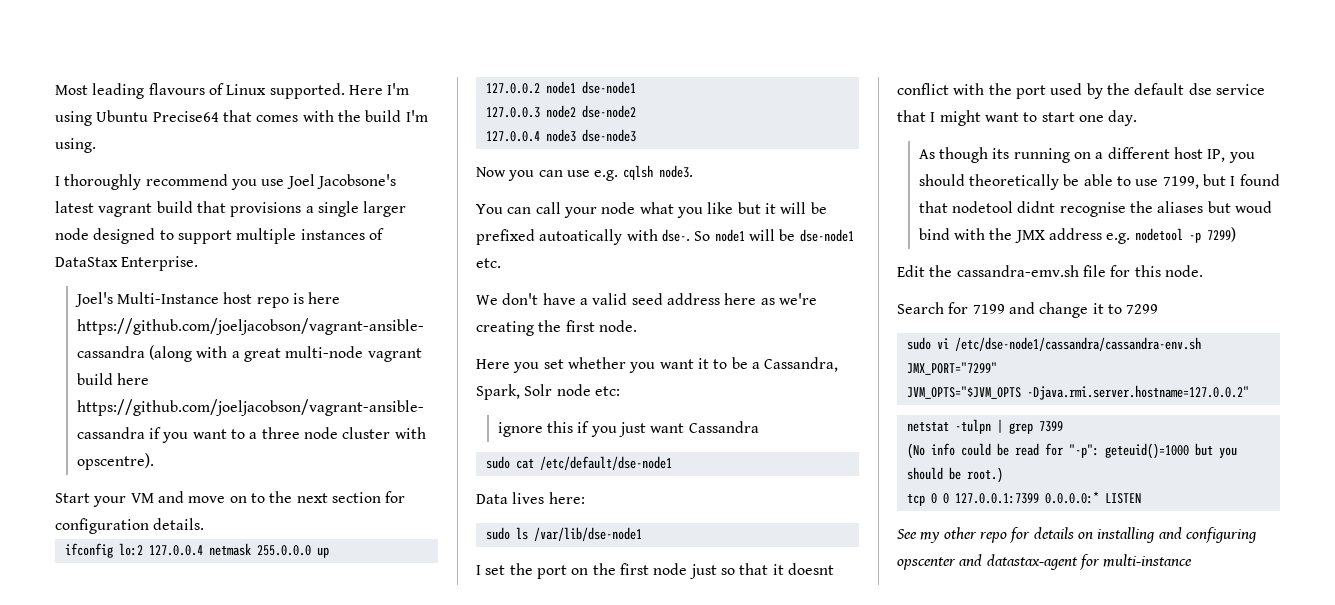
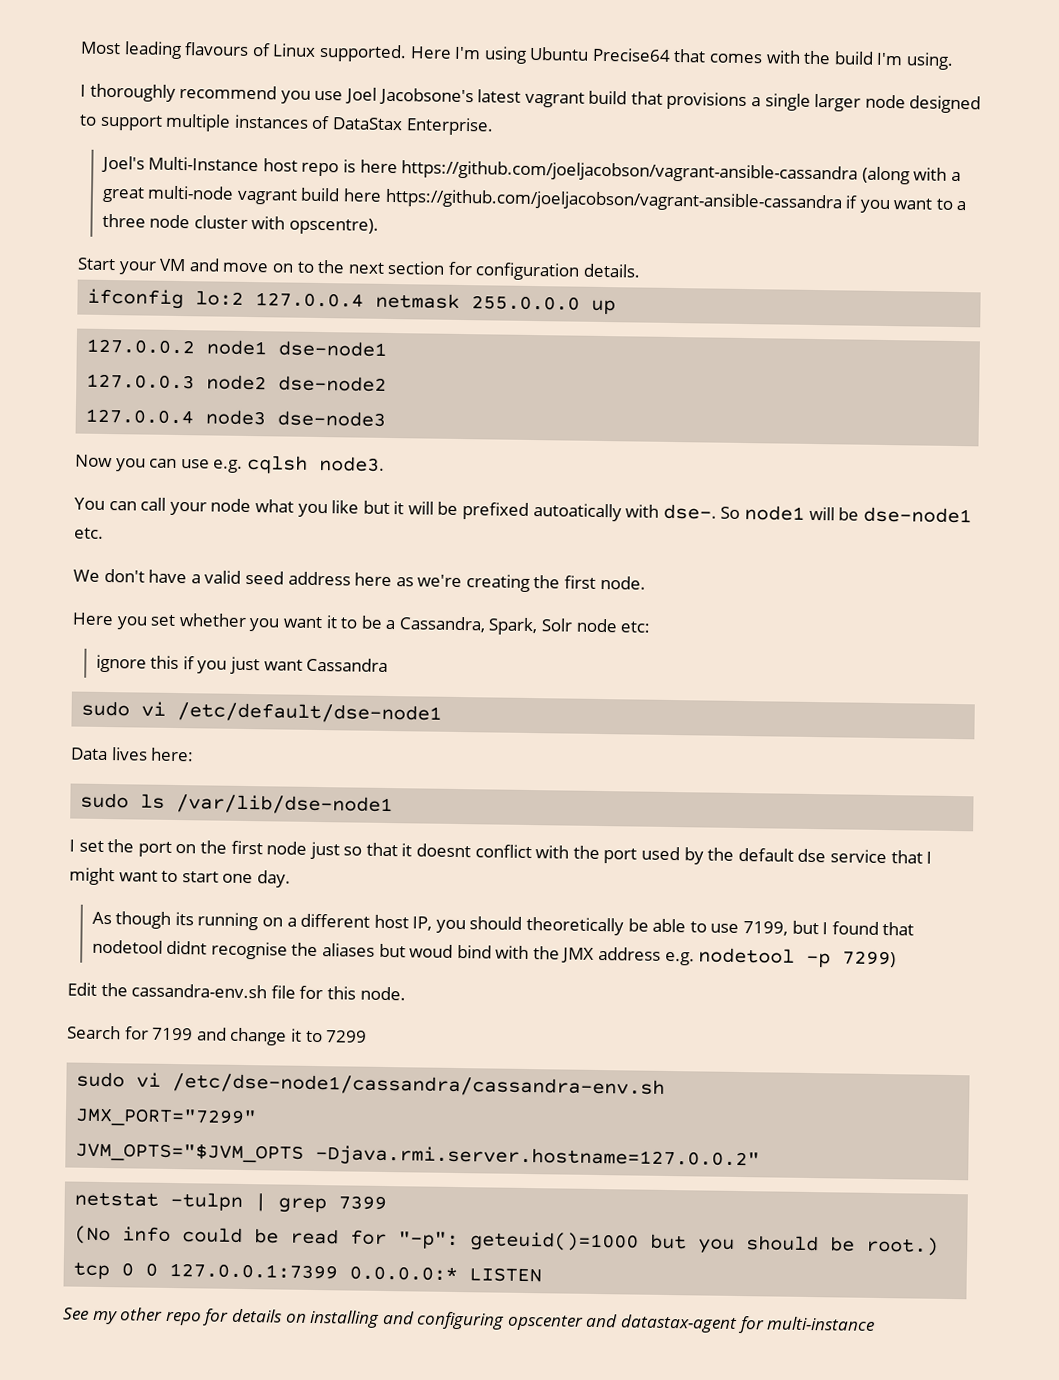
- sudo cat /etc/default/dse-node1
+ sudo vi /etc/default/dse-node1
- Edit the cassandra-emv.sh file for this node.
+ Edit the cassandra-env.sh file for this node.

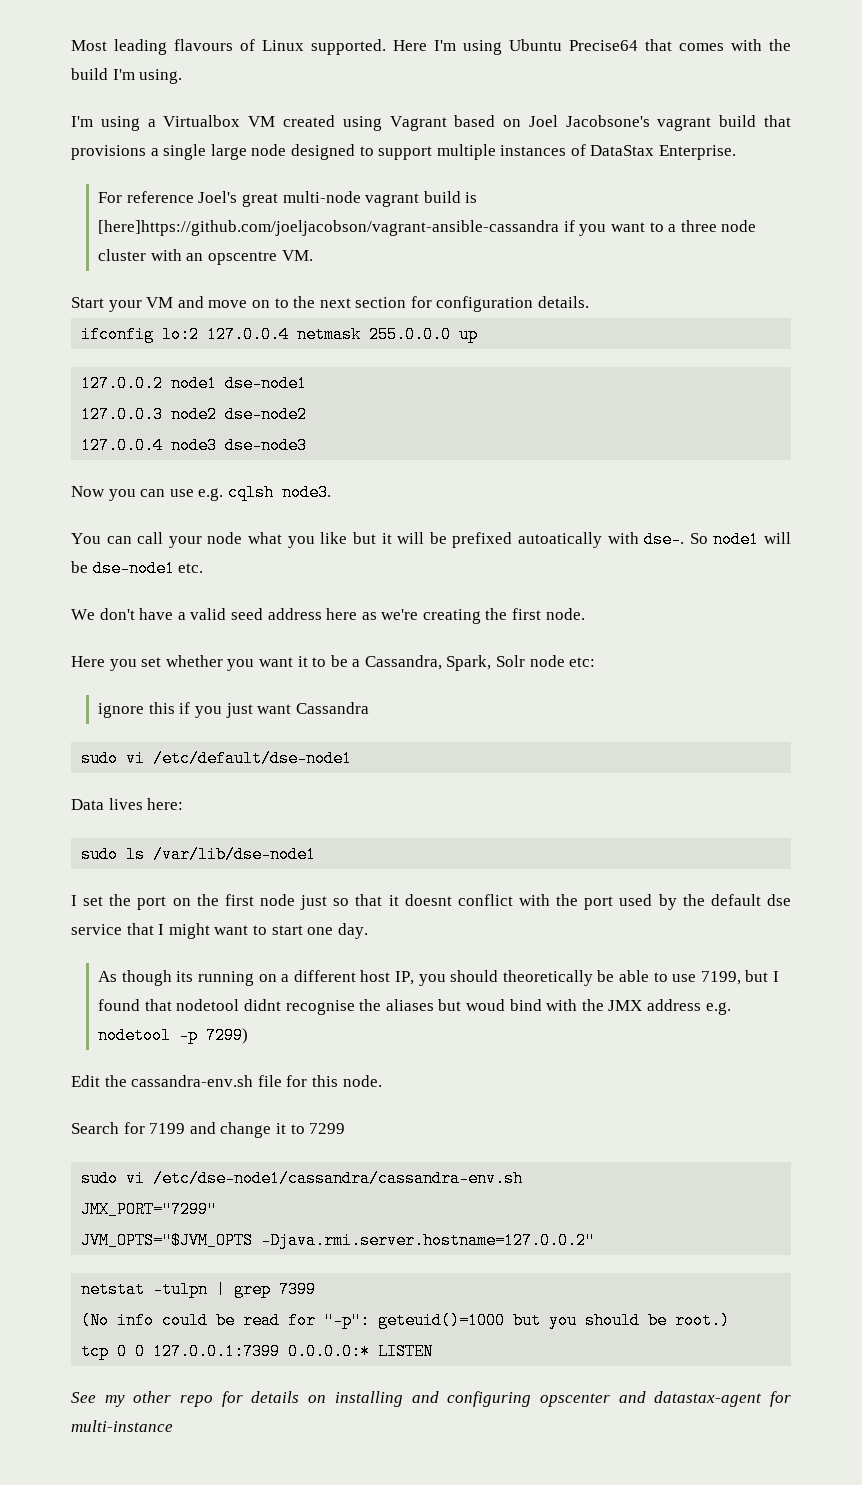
- I thoroughly recommend you use Joel Jacobsone's latest vagrant build that provisions a single larger node designed to support multiple instances of DataStax Enterprise.
+ I'm using a Virtualbox VM created using Vagrant based on Joel Jacobsone's vagrant build that provisions a single large node designed to support multiple instances of DataStax Enterprise.
- Joel's Multi-Instance host repo is here https://github.com/joeljacobson/vagrant-ansible-cassandra (along with a great multi-node vagrant build here https://github.com/joeljacobson/vagrant-ansible-cassandra if you want to a three node cluster with opscentre).
+ For reference Joel's great multi-node vagrant build is [here]https://github.com/joeljacobson/vagrant-ansible-cassandra if you want to a three node cluster with an opscentre VM.

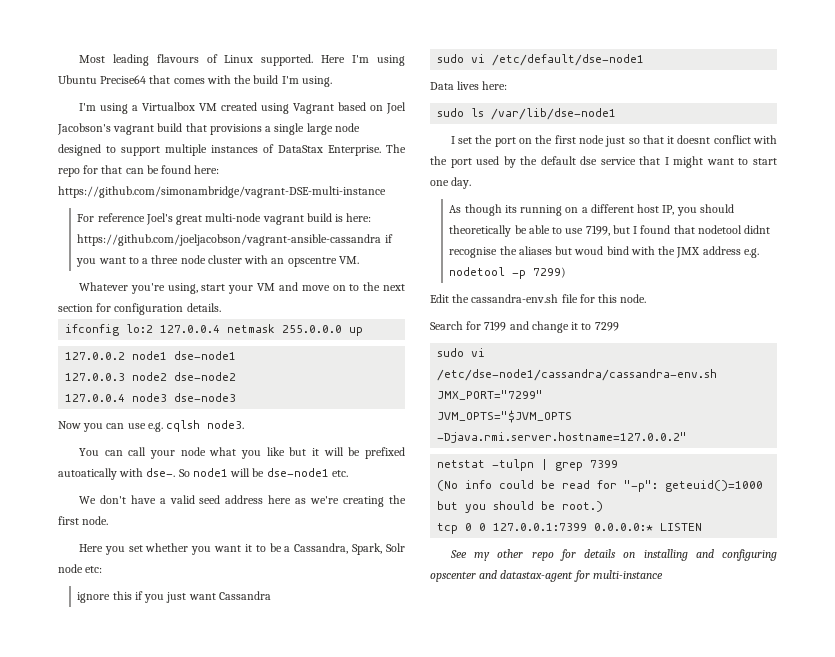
- I'm using a Virtualbox VM created using Vagrant based on Joel Jacobsone's vagrant build that provisions a single large node designed to support multiple instances of DataStax Enterprise.
+ I'm using a Virtualbox VM created using Vagrant based on Joel Jacobson's vagrant build that provisions a single large node designed to support multiple instances of DataStax Enterprise. The repo for that can be found here: https://github.com/simonambridge/vagrant-DSE-multi-instance
- For reference Joel's great multi-node vagrant build is [here]https://github.com/joeljacobson/vagrant-ansible-cassandra if you want to a three node cluster with an opscentre VM.
+ For reference Joel's great multi-node vagrant build is here: https://github.com/joeljacobson/vagrant-ansible-cassandra if you want to a three node cluster with an opscentre VM.
- Start your VM and move on to the next section for configuration details.
+ Whatever you're using, start your VM and move on to the next section for configuration details.

